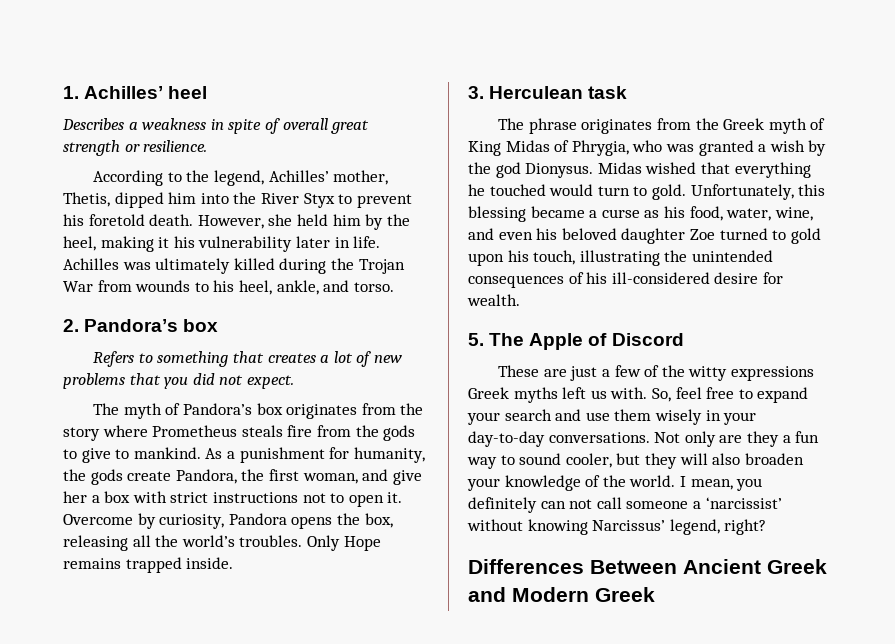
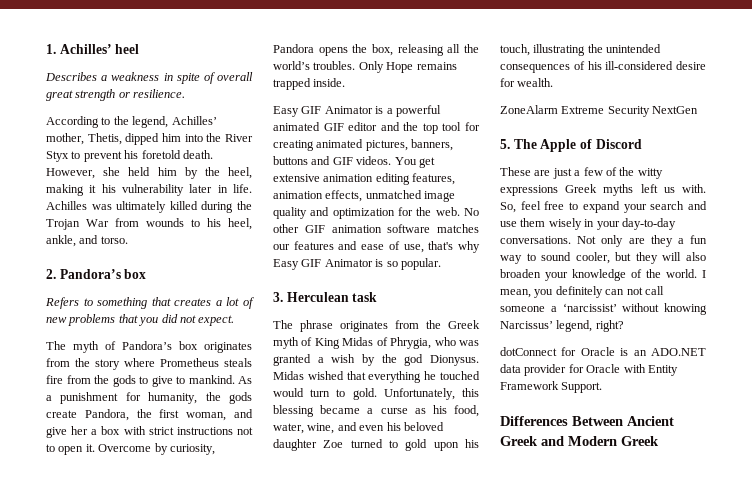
+ Easy GIF Animator is a powerful animated GIF editor and the top tool for creating animated pictures, banners, buttons and GIF videos. You get extensive animation editing features, animation effects, unmatched image quality and optimization for the web. No other GIF animation software matches our features and ease of use, that's why Easy GIF Animator is so popular.
+ ZoneAlarm Extreme Security NextGen
+ dotConnect for Oracle is an ADO.NET data provider for Oracle with Entity Framework Support.

